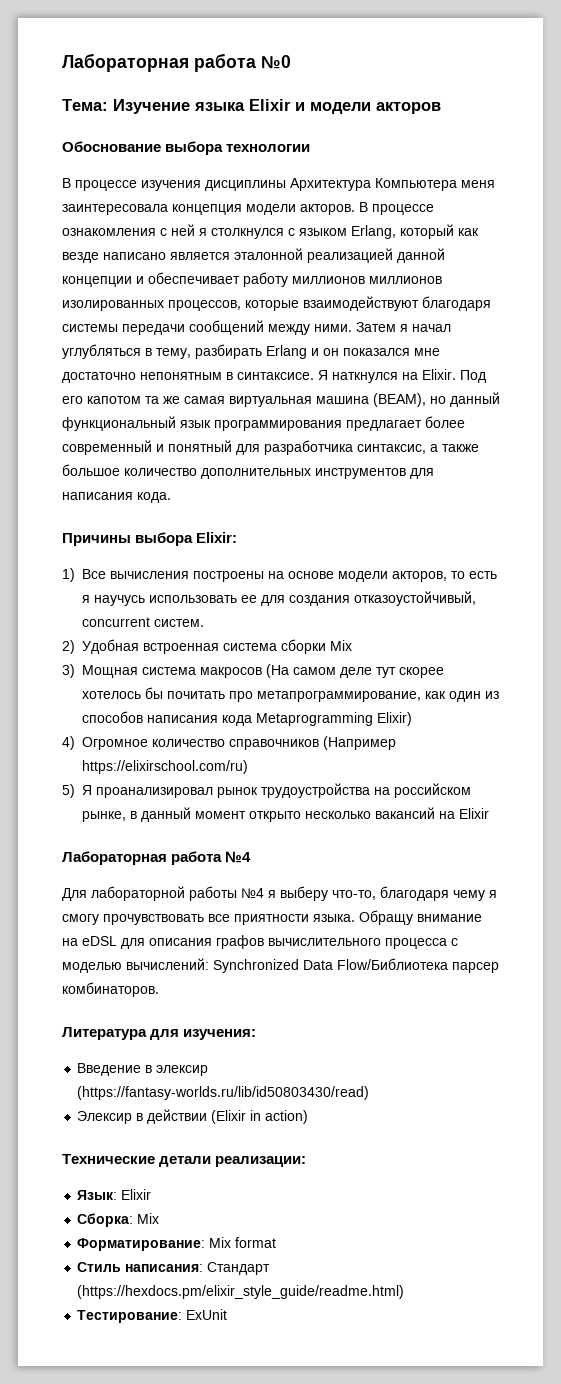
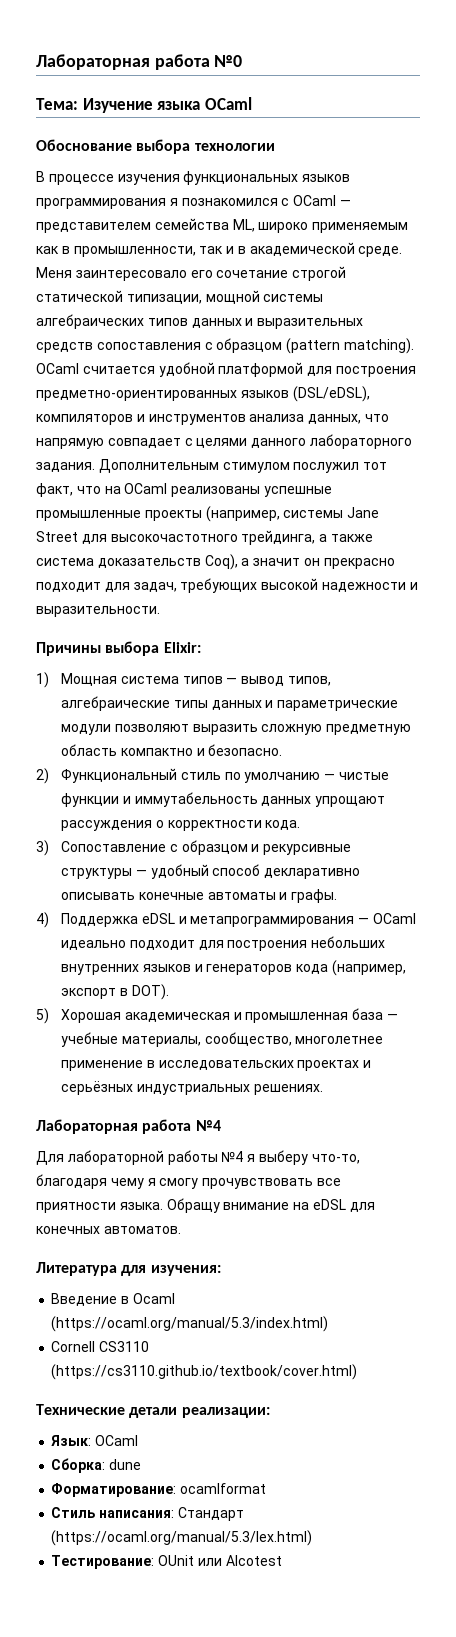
- Тема: Изучение языка Elixir и модели акторов
+ Тема: Изучение языка OCaml
- В процессе изучения дисциплины Архитектура Компьютера меня заинтересовала концепция модели акторов. В процессе ознакомления с ней я столкнулся с языком Erlang, который как везде написано является эталонной реализацией данной концепции и обеспечивает работу миллионов миллионов изолированных процессов, которые взаимодействуют благодаря системы передачи сообщений между ними. Затем я начал углубляться в тему, разбирать Erlang и он показался мне достаточно непонятным в синтаксисе. Я наткнулся на Elixir. Под его капотом та же самая виртуальная машина (BEAM), но данный функциональный язык программирования предлагает более современный и понятный для разработчика синтаксис, а также большое количество дополнительных инструментов для написания кода.
+ В процессе изучения функциональных языков программирования я познакомился с OCaml — представителем семейства ML, широко применяемым как в промышленности, так и в академической среде. Меня заинтересовало его сочетание строгой статической типизации, мощной системы алгебраических типов данных и выразительных средств сопоставления с образцом (pattern matching). OCaml считается удобной платформой для построения предметно-ориентированных языков (DSL/eDSL), компиляторов и инструментов анализа данных, что напрямую совпадает с целями данного лабораторного задания. Дополнительным стимулом послужил тот факт, что на OCaml реализованы успешные промышленные проекты (например, системы Jane Street для высокочастотного трейдинга, а также система доказательств Coq), а значит он прекрасно подходит для задач, требующих высокой надежности и выразительности.
  Причины выбора Elixir:
- 1) Все вычисления построены на основе модели акторов, то есть я научусь использовать ее для создания отказоустойчивый, concurrent систем.
- 2) Удобная встроенная система сборки Mix
- 3) Мощная система макросов (На самом деле тут скорее хотелось бы почитать про метапрограммирование, как один из способов написания кода Metaprogramming Elixir)
- 4) Огромное количество справочников (Например https://elixirschool.com/ru)
- 5) Я проанализировал рынок трудоустройства на российском рынке, в данный момент открыто несколько вакансий на Elixir
+ 1) Мощная система типов — вывод типов, алгебраические типы данных и параметрические модули позволяют выразить сложную предметную область компактно и безопасно.
+ 2) Функциональный стиль по умолчанию — чистые функции и иммутабельность данных упрощают рассуждения о корректности кода.
+ 3) Сопоставление с образцом и рекурсивные структуры — удобный способ декларативно описывать конечные автоматы и графы.
+ 4) Поддержка eDSL и метапрограммирования — OCaml идеально подходит для построения небольших внутренних языков и генераторов кода (например, экспорт в DOT).
+ 5) Хорошая академическая и промышленная база — учебные материалы, сообщество, многолетнее применение в исследовательских проектах и серьёзных индустриальных решениях.
- Обращу внимание на eDSL для описания графов вычислительного процесса с моделью вычислений: Synchronized Data Flow/Библиотека парсер комбинаторов.
+ Обращу внимание на eDSL для конечных автоматов.
- Введение в элексир (https://fantasy-worlds.ru/lib/id50803430/read)
- Элексир в действии (Elixir in action)
+ Введение в Ocaml (https://ocaml.org/manual/5.3/index.html)
+ Cornell CS3110 (https://cs3110.github.io/textbook/cover.html)
- Язык: Elixir
+ Язык: OCaml
- Сборка: Mix
+ Сборка: dune
- Форматирование: Mix format
+ Форматирование: ocamlformat
- Стиль написания: Стандарт (https://hexdocs.pm/elixir_style_guide/readme.html)
+ Стиль написания: Стандарт (https://ocaml.org/manual/5.3/lex.html)
- Тестирование: ExUnit
+ Тестирование: OUnit или Alcotest

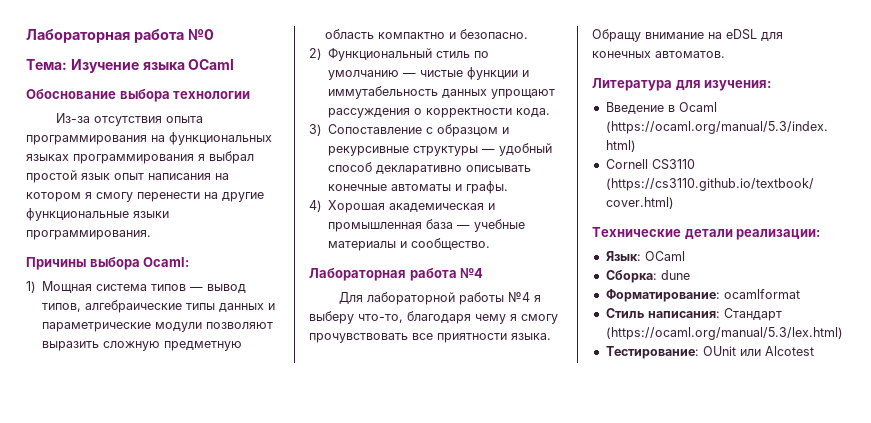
- В процессе изучения функциональных языков программирования я познакомился с OCaml — представителем семейства ML, широко применяемым как в промышленности, так и в академической среде. Меня заинтересовало его сочетание строгой статической типизации, мощной системы алгебраических типов данных и выразительных средств сопоставления с образцом (pattern matching). OCaml считается удобной платформой для построения предметно-ориентированных языков (DSL/eDSL), компиляторов и инструментов анализа данных, что напрямую совпадает с целями данного лабораторного задания. Дополнительным стимулом послужил тот факт, что на OCaml реализованы успешные промышленные проекты (например, системы Jane Street для высокочастотного трейдинга, а также система доказательств Coq), а значит он прекрасно подходит для задач, требующих высокой надежности и выразительности.
+ Из-за отсутствия опыта программирования на функциональных языках программирования я выбрал простой язык опыт написания на котором я смогу перенести на другие функциональные языки программирования.
- Причины выбора Elixir:
+ Причины выбора Ocaml:
- 4) Поддержка eDSL и метапрограммирования — OCaml идеально подходит для построения небольших внутренних языков и генераторов кода (например, экспорт в DOT).
- 5) Хорошая академическая и промышленная база — учебные материалы, сообщество, многолетнее применение в исследовательских проектах и серьёзных индустриальных решениях.
+ 4) Хорошая академическая и промышленная база — учебные материалы и сообщество.

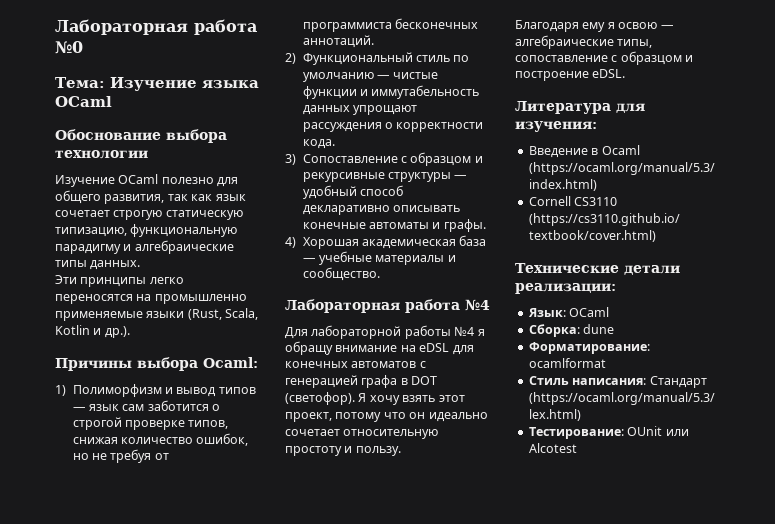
- Из-за отсутствия опыта программирования на функциональных языках программирования я выбрал простой язык опыт написания на котором я смогу перенести на другие функциональные языки программирования.
+ Изучение OCaml полезно для общего развития, так как язык сочетает строгую статическую типизацию, функциональную парадигму и алгебраические типы данных.
+ Эти принципы легко переносятся на промышленно применяемые языки (Rust, Scala, Kotlin и др.).
  Причины выбора Ocaml:
- 1) Мощная система типов — вывод типов, алгебраические типы данных и параметрические модули позволяют выразить сложную предметную область компактно и безопасно.
+ 1) Полиморфизм и вывод типов — язык сам заботится о строгой проверке типов, снижая количество ошибок, но не требуя от программиста бесконечных аннотаций.
- 4) Хорошая академическая и промышленная база — учебные материалы и сообщество.
+ 4) Хорошая академическая база — учебные материалы и сообщество.
- Для лабораторной работы №4 я выберу что-то, благодаря чему я смогу прочувствовать все приятности языка. Обращу внимание на eDSL для конечных автоматов.
+ Для лабораторной работы №4 я обращу внимание на eDSL для конечных автоматов с генерацией графа в DOT (светофор). Я хочу взять этот проект, потому что он идеально сочетает относительную простоту и пользу.
+ Благодаря ему я освою — алгебраические типы, сопоставление с образцом и построение eDSL.

